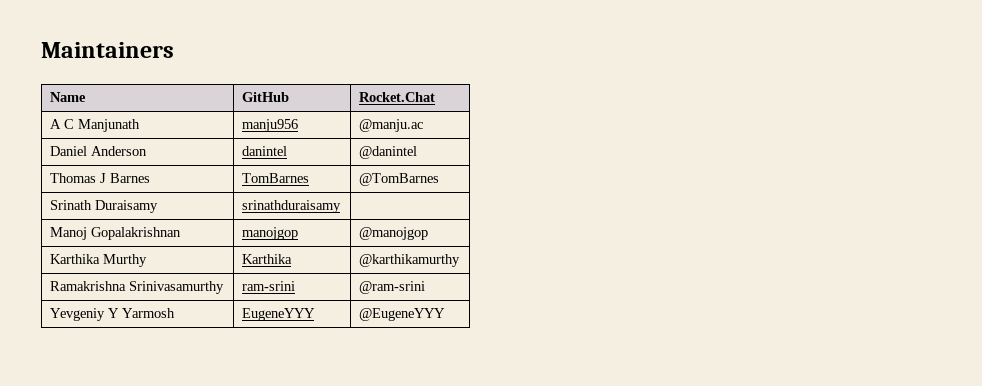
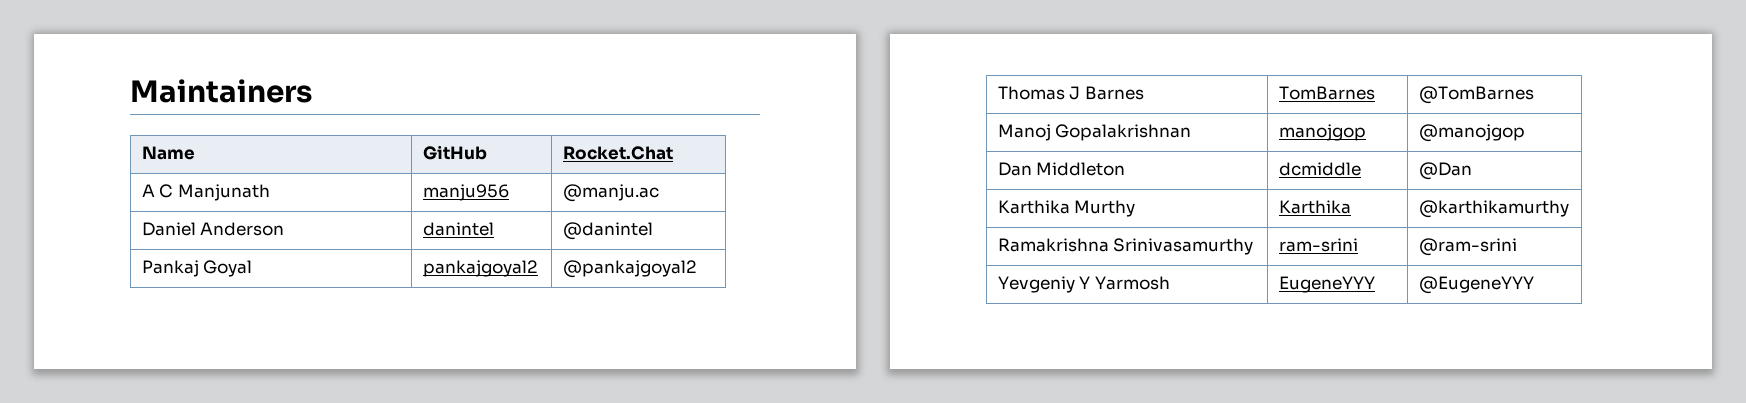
+ Pankaj Goyal | pankajgoyal2 | @pankajgoyal2
- Srinath Duraisamy | srinathduraisamy |
+ Dan Middleton | dcmiddle | @Dan

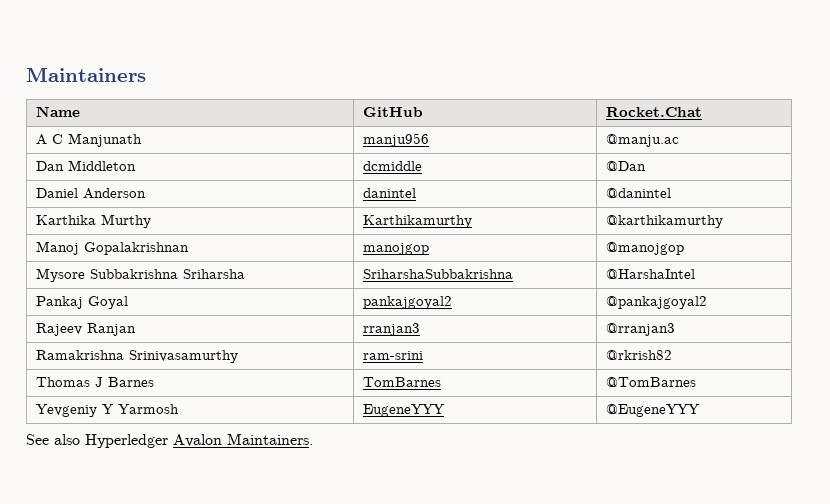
+ Dan Middleton | dcmiddle | @Dan
+ Karthika Murthy | Karthikamurthy | @karthikamurthy
+ Manoj Gopalakrishnan | manojgop | @manojgop
+ Mysore Subbakrishna Sriharsha | SriharshaSubbakrishna | @HarshaIntel
  Pankaj Goyal | pankajgoyal2 | @pankajgoyal2
+ Rajeev Ranjan | rranjan3 | @rranjan3
+ Ramakrishna Srinivasamurthy | ram-srini | @rkrish82
- Manoj Gopalakrishnan | manojgop | @manojgop
- Dan Middleton | dcmiddle | @Dan
- Karthika Murthy | Karthika | @karthikamurthy
- Ramakrishna Srinivasamurthy | ram-srini | @ram-srini
+ See also Hyperledger Avalon Maintainers.

